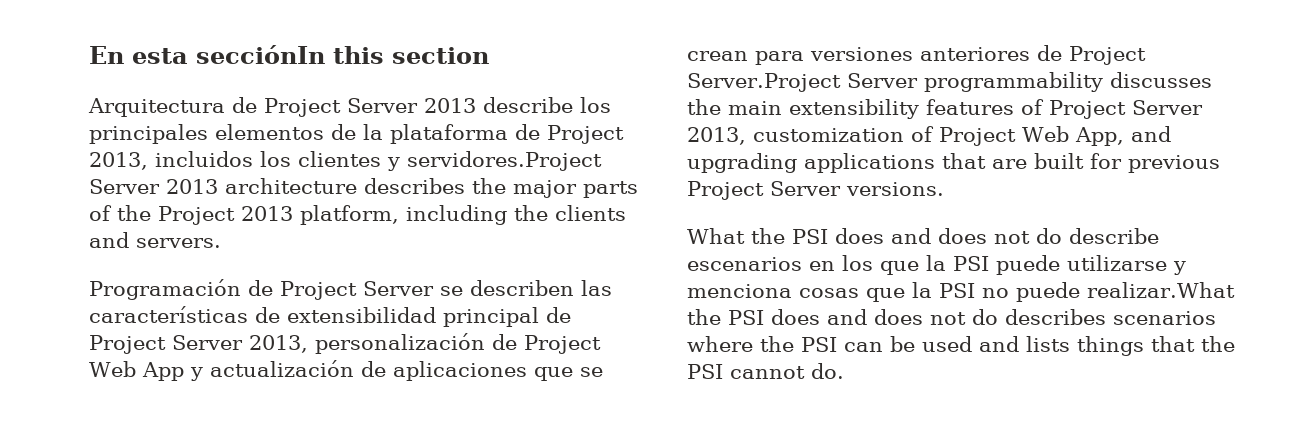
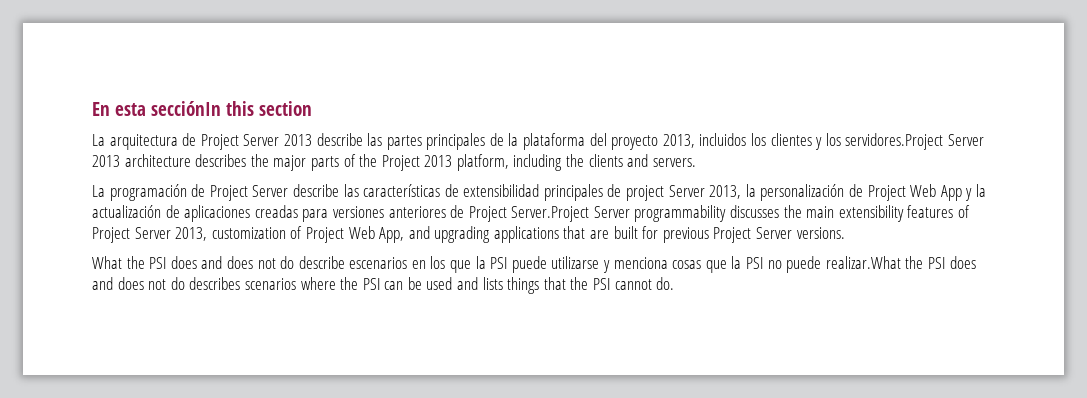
- Arquitectura de Project Server 2013 describe los principales elementos de la plataforma de Project 2013, incluidos los clientes y servidores.Project Server 2013 architecture describes the major parts of the Project 2013 platform, including the clients and servers.
+ La arquitectura de Project Server 2013 describe las partes principales de la plataforma del proyecto 2013, incluidos los clientes y los servidores.Project Server 2013 architecture describes the major parts of the Project 2013 platform, including the clients and servers.
- Programación de Project Server se describen las características de extensibilidad principal de Project Server 2013, personalización de Project Web App y actualización de aplicaciones que se crean para versiones anteriores de Project Server.Project Server programmability discusses the main extensibility features of Project Server 2013, customization of Project Web App, and upgrading applications that are built for previous Project Server versions.
+ La programación de Project Server describe las características de extensibilidad principales de project Server 2013, la personalización de Project Web App y la actualización de aplicaciones creadas para versiones anteriores de Project Server.Project Server programmability discusses the main extensibility features of Project Server 2013, customization of Project Web App, and upgrading applications that are built for previous Project Server versions.

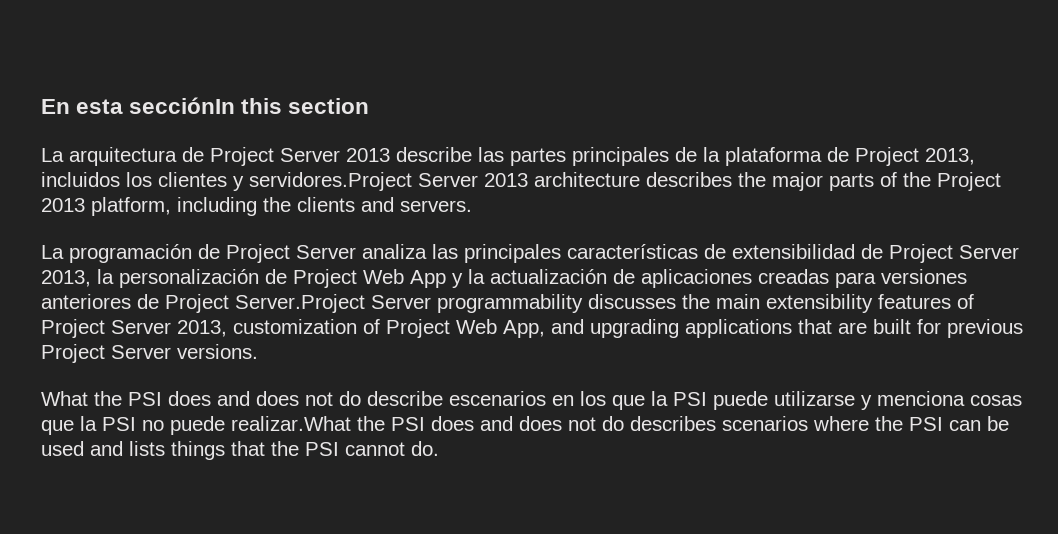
- La arquitectura de Project Server 2013 describe las partes principales de la plataforma del proyecto 2013, incluidos los clientes y los servidores.Project Server 2013 architecture describes the major parts of the Project 2013 platform, including the clients and servers.
+ La arquitectura de Project Server 2013 describe las partes principales de la plataforma de Project 2013, incluidos los clientes y servidores.Project Server 2013 architecture describes the major parts of the Project 2013 platform, including the clients and servers.
- La programación de Project Server describe las características de extensibilidad principales de project Server 2013, la personalización de Project Web App y la actualización de aplicaciones creadas para versiones anteriores de Project Server.Project Server programmability discusses the main extensibility features of Project Server 2013, customization of Project Web App, and upgrading applications that are built for previous Project Server versions.
+ La programación de Project Server analiza las principales características de extensibilidad de Project Server 2013, la personalización de Project Web App y la actualización de aplicaciones creadas para versiones anteriores de Project Server.Project Server programmability discusses the main extensibility features of Project Server 2013, customization of Project Web App, and upgrading applications that are built for previous Project Server versions.

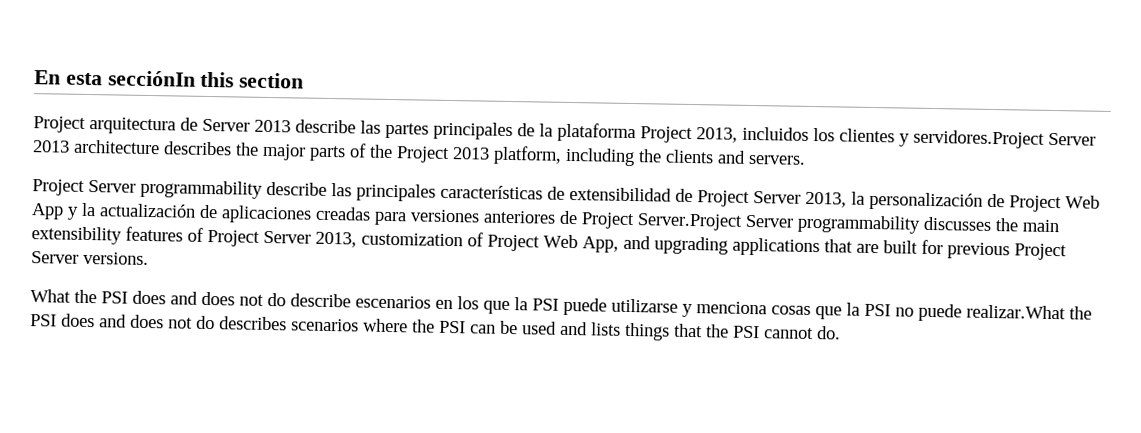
- La arquitectura de Project Server 2013 describe las partes principales de la plataforma de Project 2013, incluidos los clientes y servidores.Project Server 2013 architecture describes the major parts of the Project 2013 platform, including the clients and servers.
+ Project arquitectura de Server 2013 describe las partes principales de la plataforma Project 2013, incluidos los clientes y servidores.Project Server 2013 architecture describes the major parts of the Project 2013 platform, including the clients and servers.
- La programación de Project Server analiza las principales características de extensibilidad de Project Server 2013, la personalización de Project Web App y la actualización de aplicaciones creadas para versiones anteriores de Project Server.Project Server programmability discusses the main extensibility features of Project Server 2013, customization of Project Web App, and upgrading applications that are built for previous Project Server versions.
+ Project Server programmability describe las principales características de extensibilidad de Project Server 2013, la personalización de Project Web App y la actualización de aplicaciones creadas para versiones anteriores de Project Server.Project Server programmability discusses the main extensibility features of Project Server 2013, customization of Project Web App, and upgrading applications that are built for previous Project Server versions.

